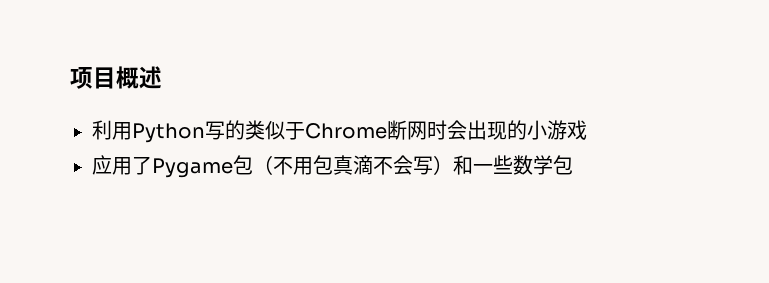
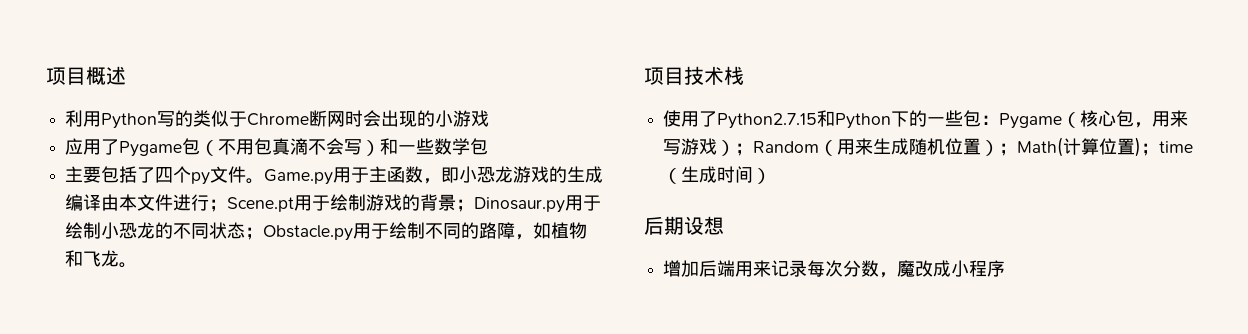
+ 主要包括了四个py文件。Game.py用于主函数，即小恐龙游戏的生成编译由本文件进行；Scene.pt用于绘制游戏的背景；Dinosaur.py用于绘制小恐龙的不同状态；Obstacle.py用于绘制不同的路障，如植物和飞龙。
+ 项目技术栈
+ 使用了Python2.7.15和Python下的一些包：Pygame（核心包，用来写游戏）；Random（用来生成随机位置）；Math(计算位置)；time（生成时间）
+ 后期设想
+ 增加后端用来记录每次分数，魔改成小程序

